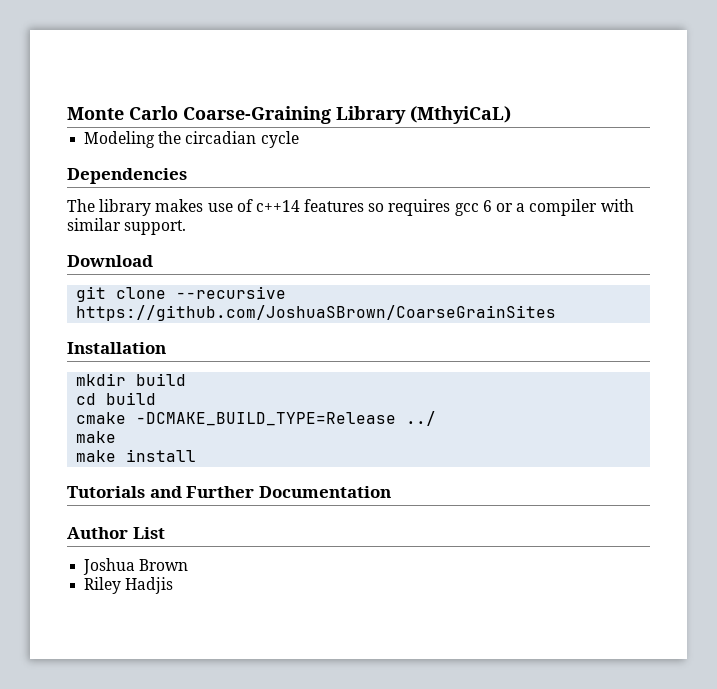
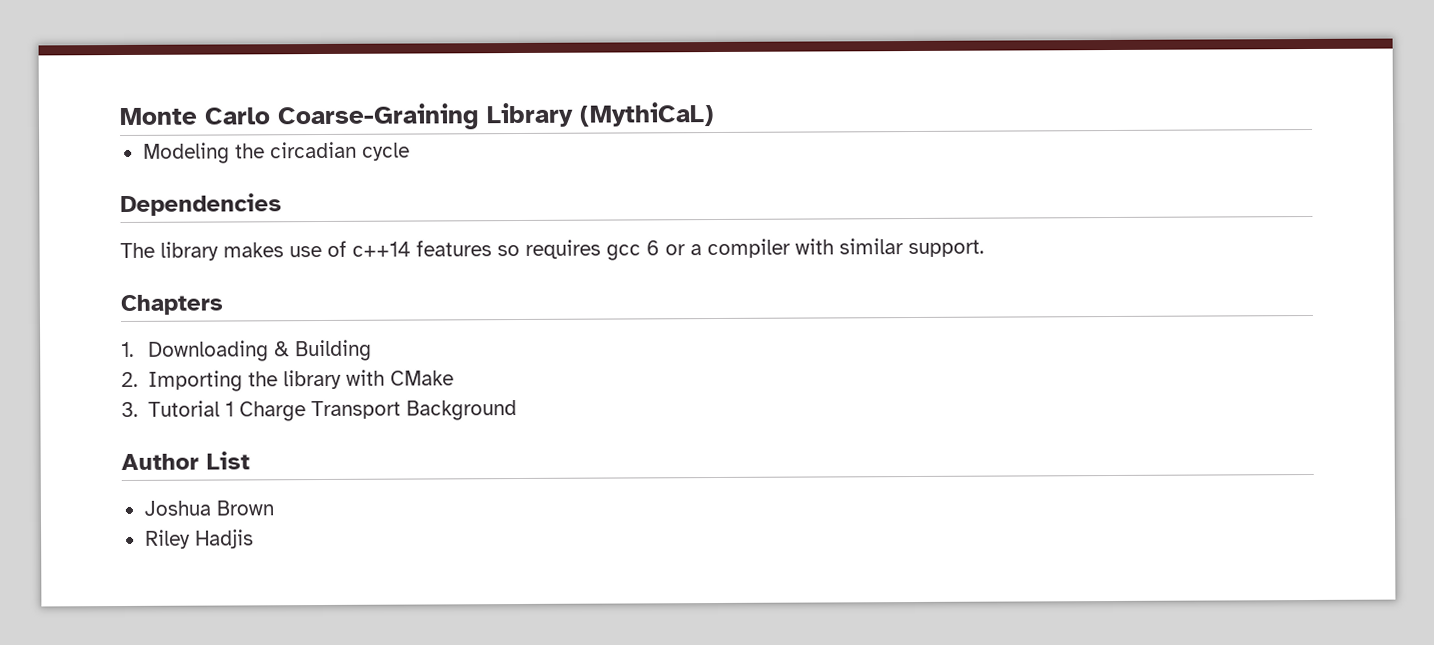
- Monte Carlo Coarse-Graining Library (MthyiCaL)
+ Monte Carlo Coarse-Graining Library (MythiCaL)
- Download
- git clone --recursive https://github.com/JoshuaSBrown/CoarseGrainSites
- Installation
- mkdir build
- cd build
- cmake -DCMAKE_BUILD_TYPE=Release ../
- make
- make install
- Tutorials and Further Documentation
+ Chapters
+ 1. Downloading & Building
+ 2. Importing the library with CMake
+ 3. Tutorial 1 Charge Transport Background

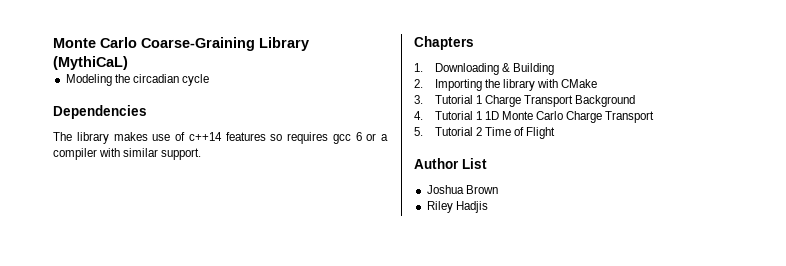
+ 4. Tutorial 1 1D Monte Carlo Charge Transport
+ 5. Tutorial 2 Time of Flight

